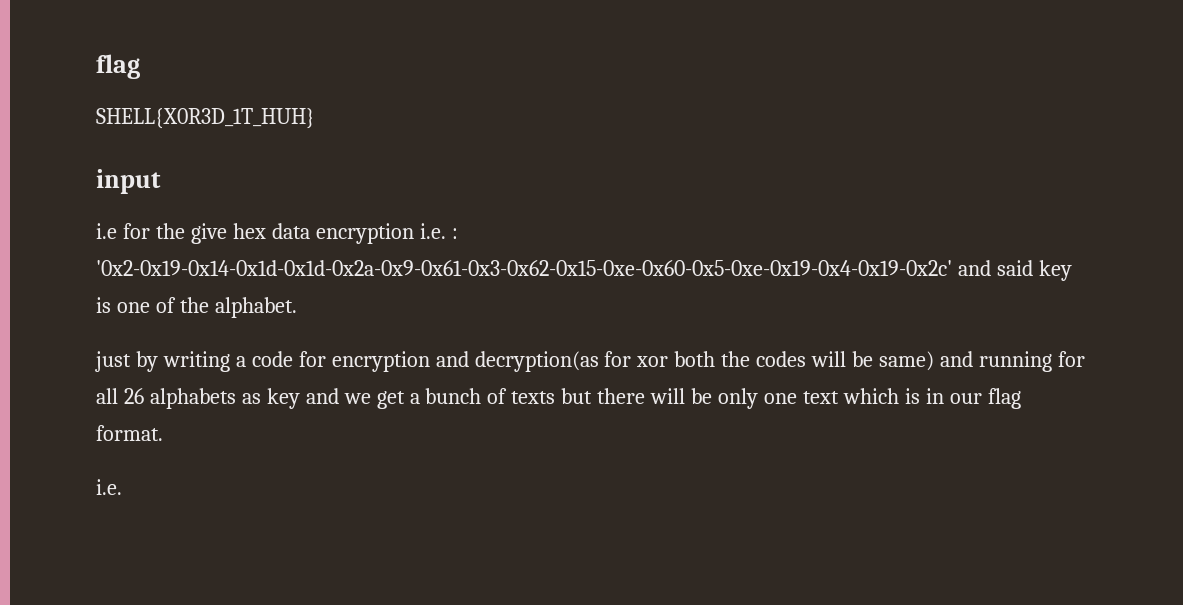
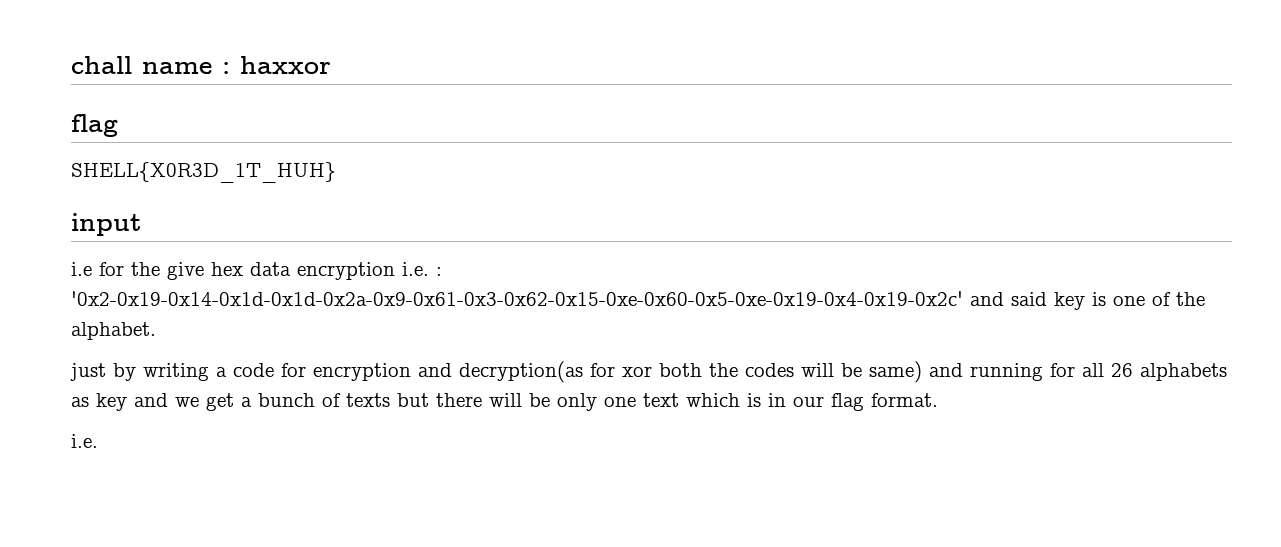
+ chall name : haxxor

